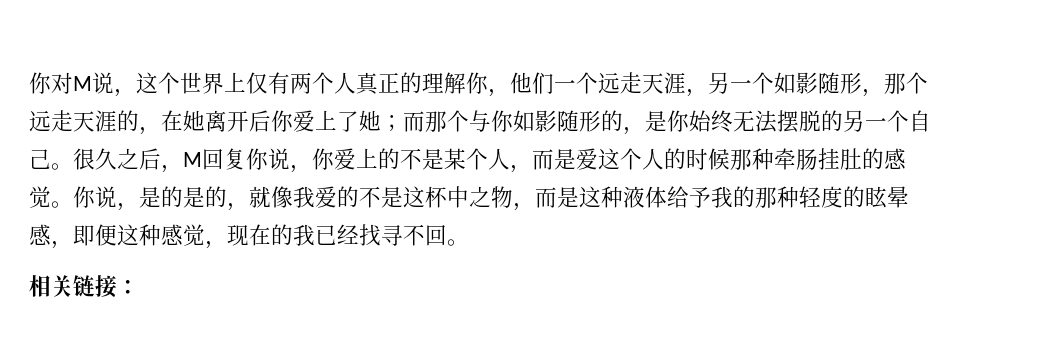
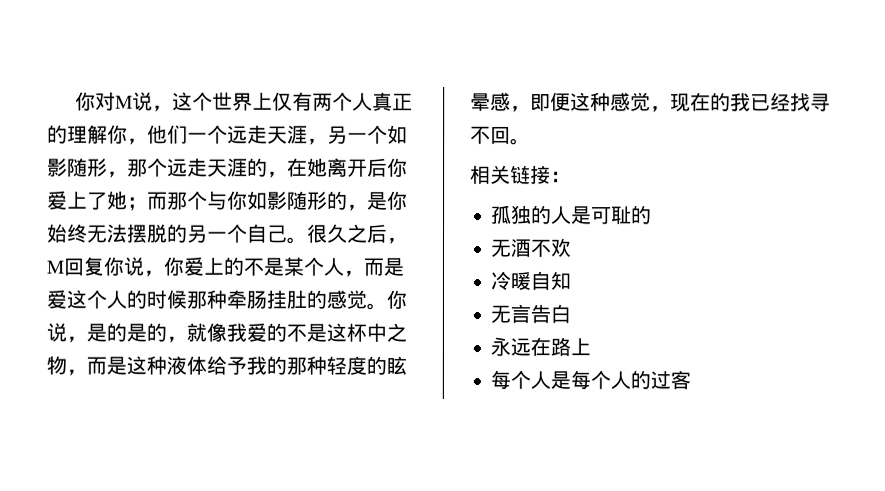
+ 孤独的人是可耻的
+ 无酒不欢
+ 冷暖自知
+ 无言告白
+ 永远在路上
+ 每个人是每个人的过客

